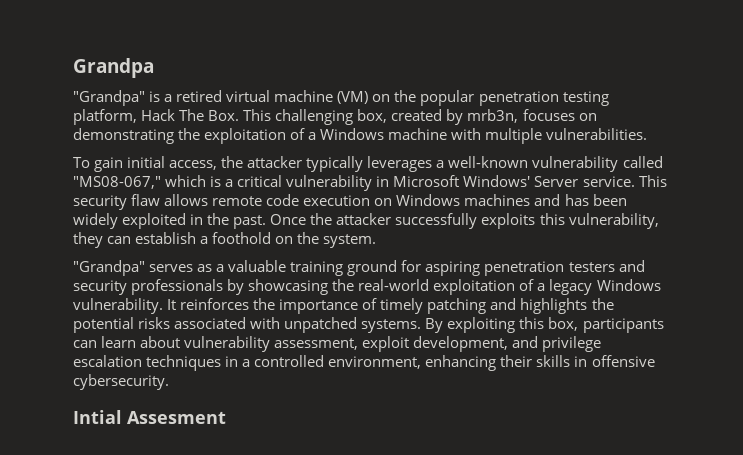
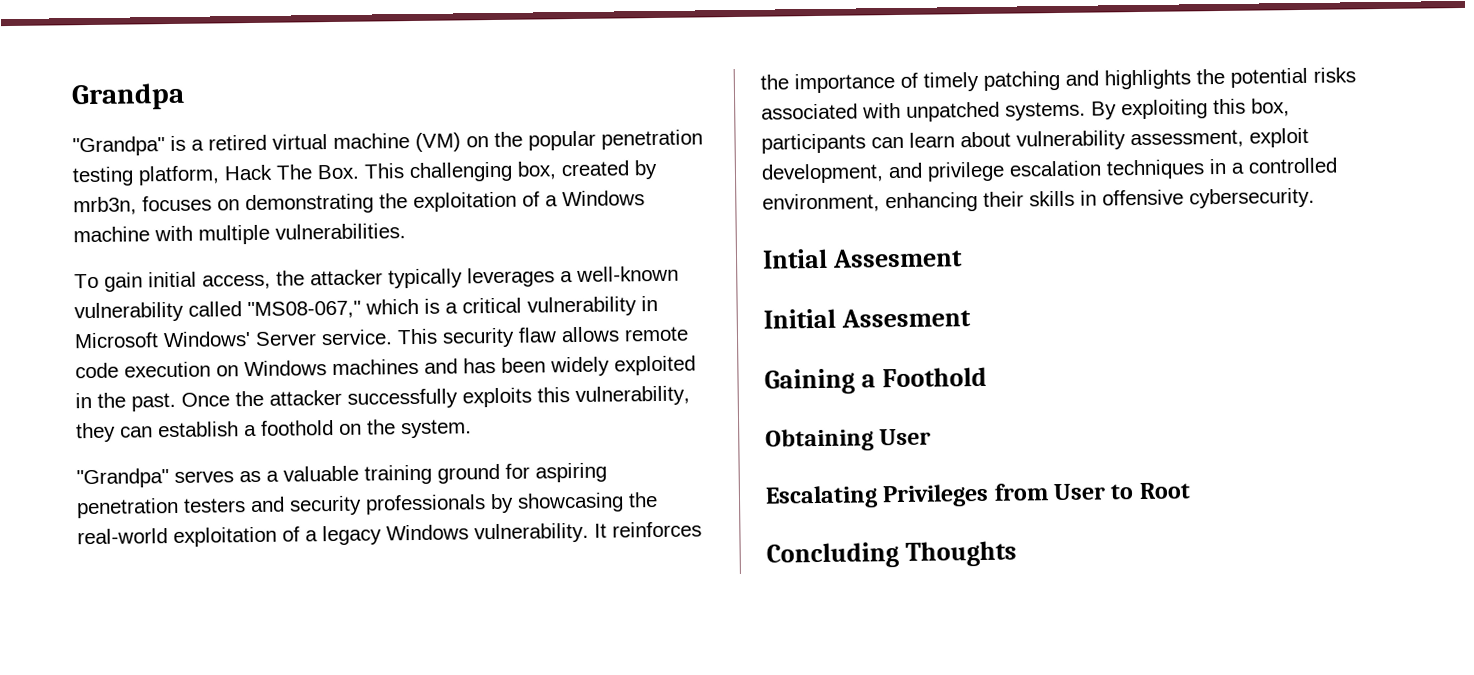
+ Initial Assesment
+ Gaining a Foothold
+ Obtaining User
+ Escalating Privileges from User to Root
+ Concluding Thoughts

